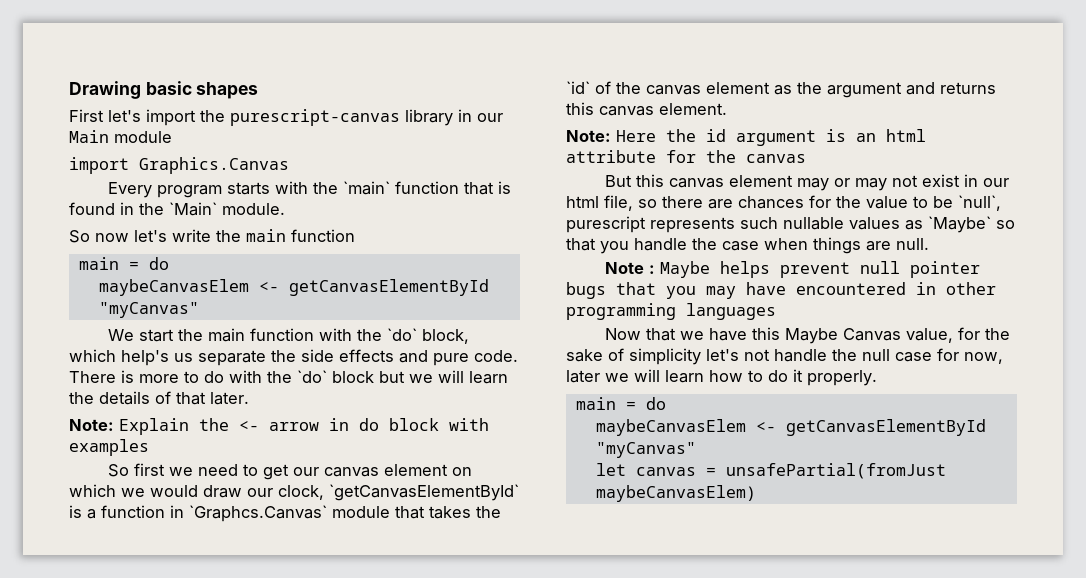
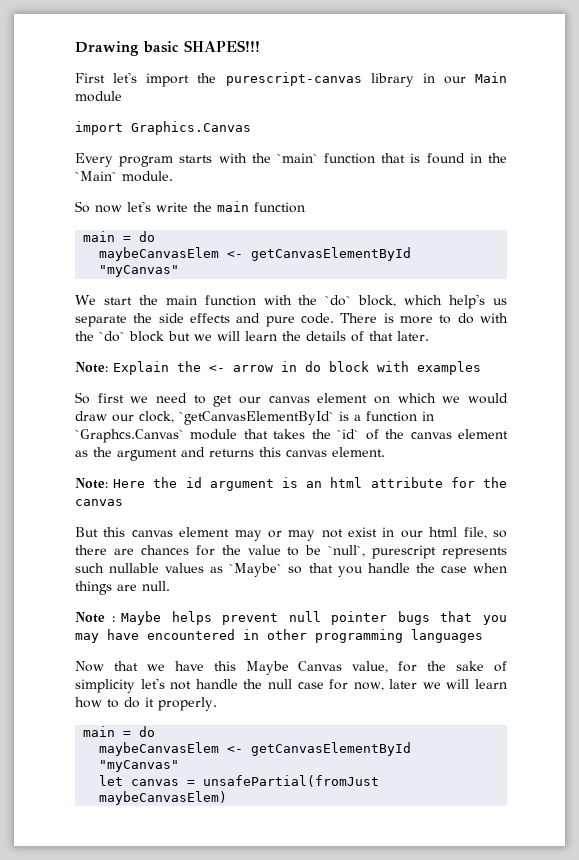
- Drawing basic shapes
+ Drawing basic SHAPES!!!

